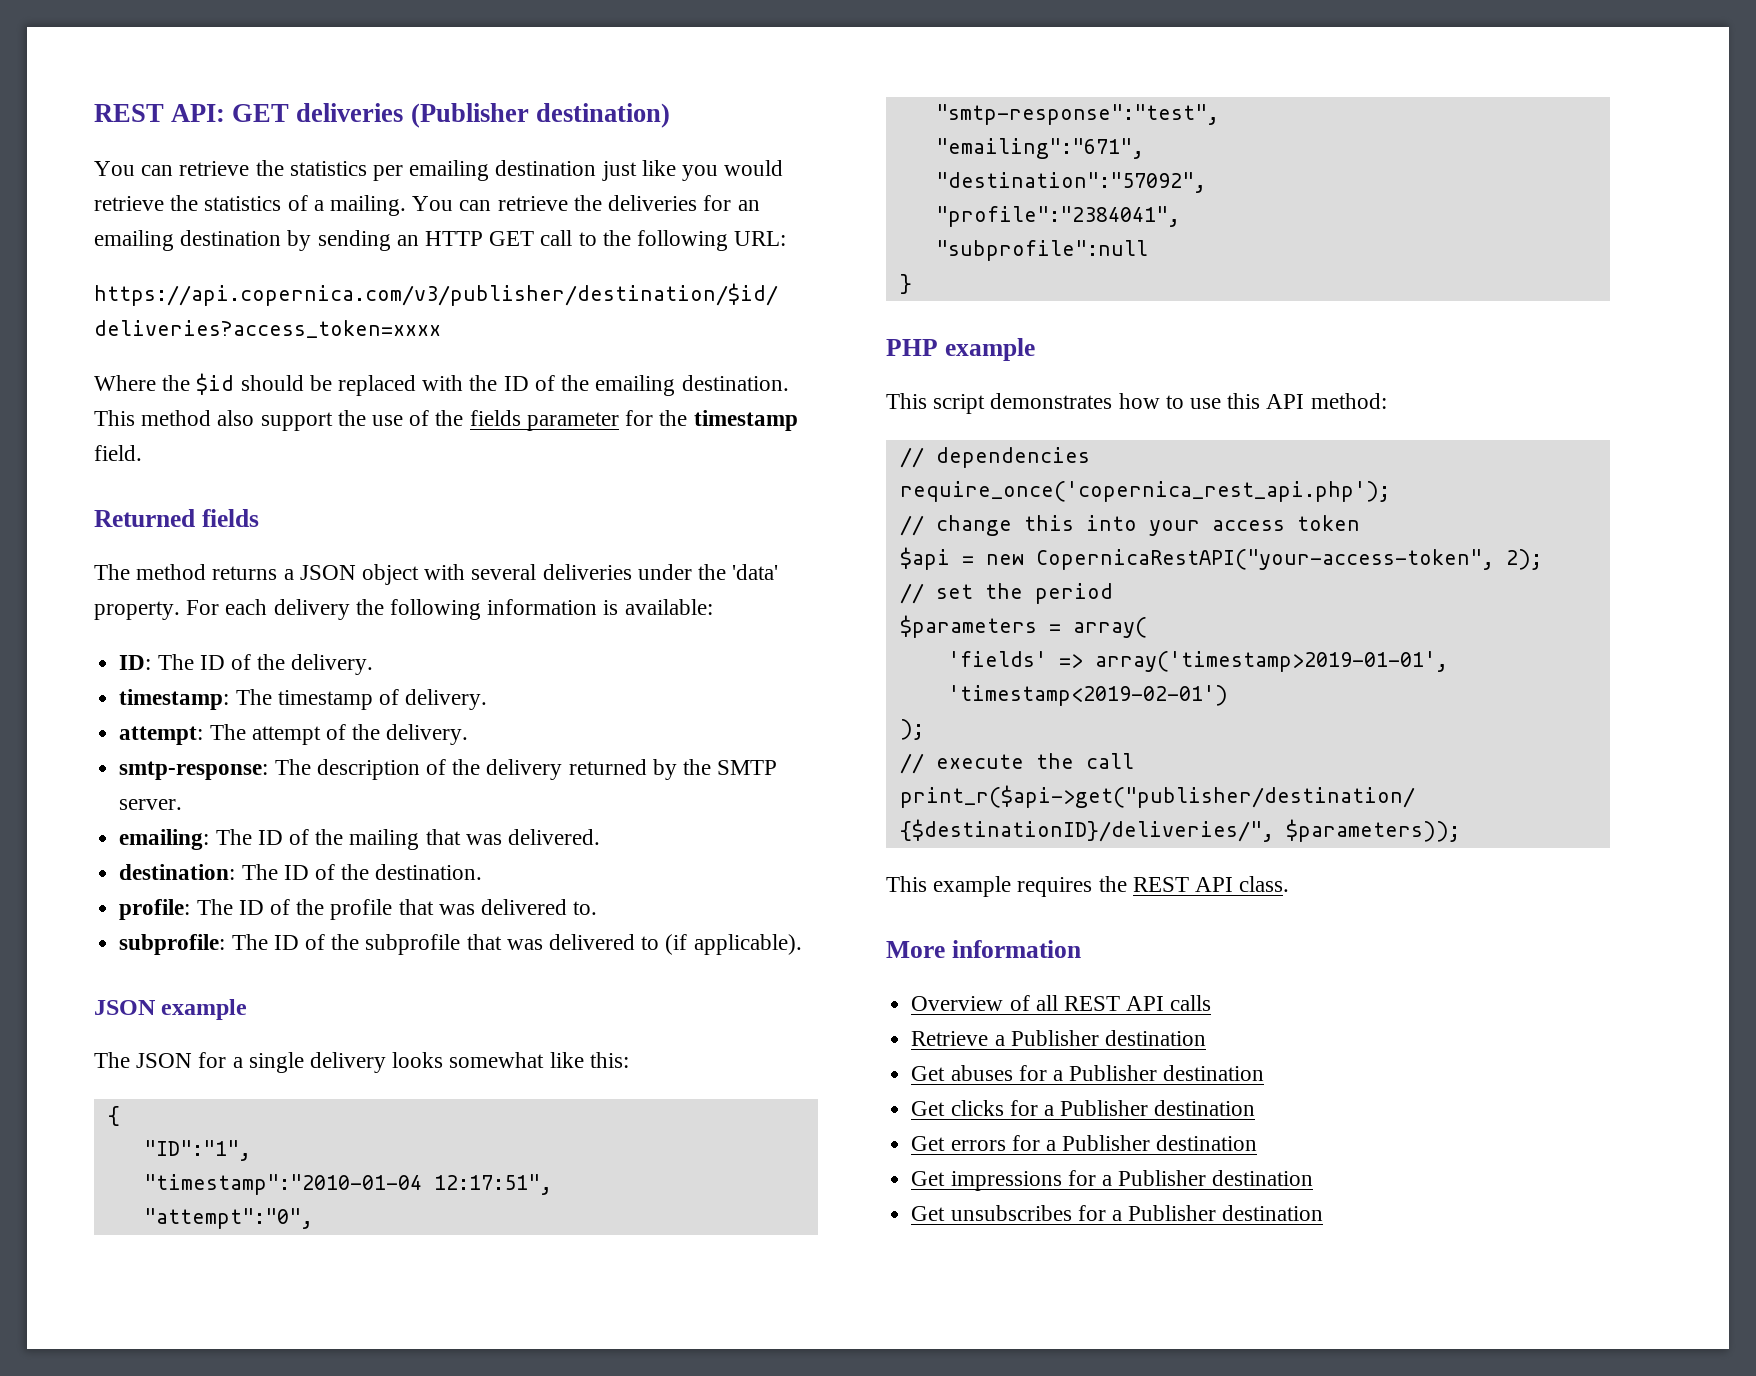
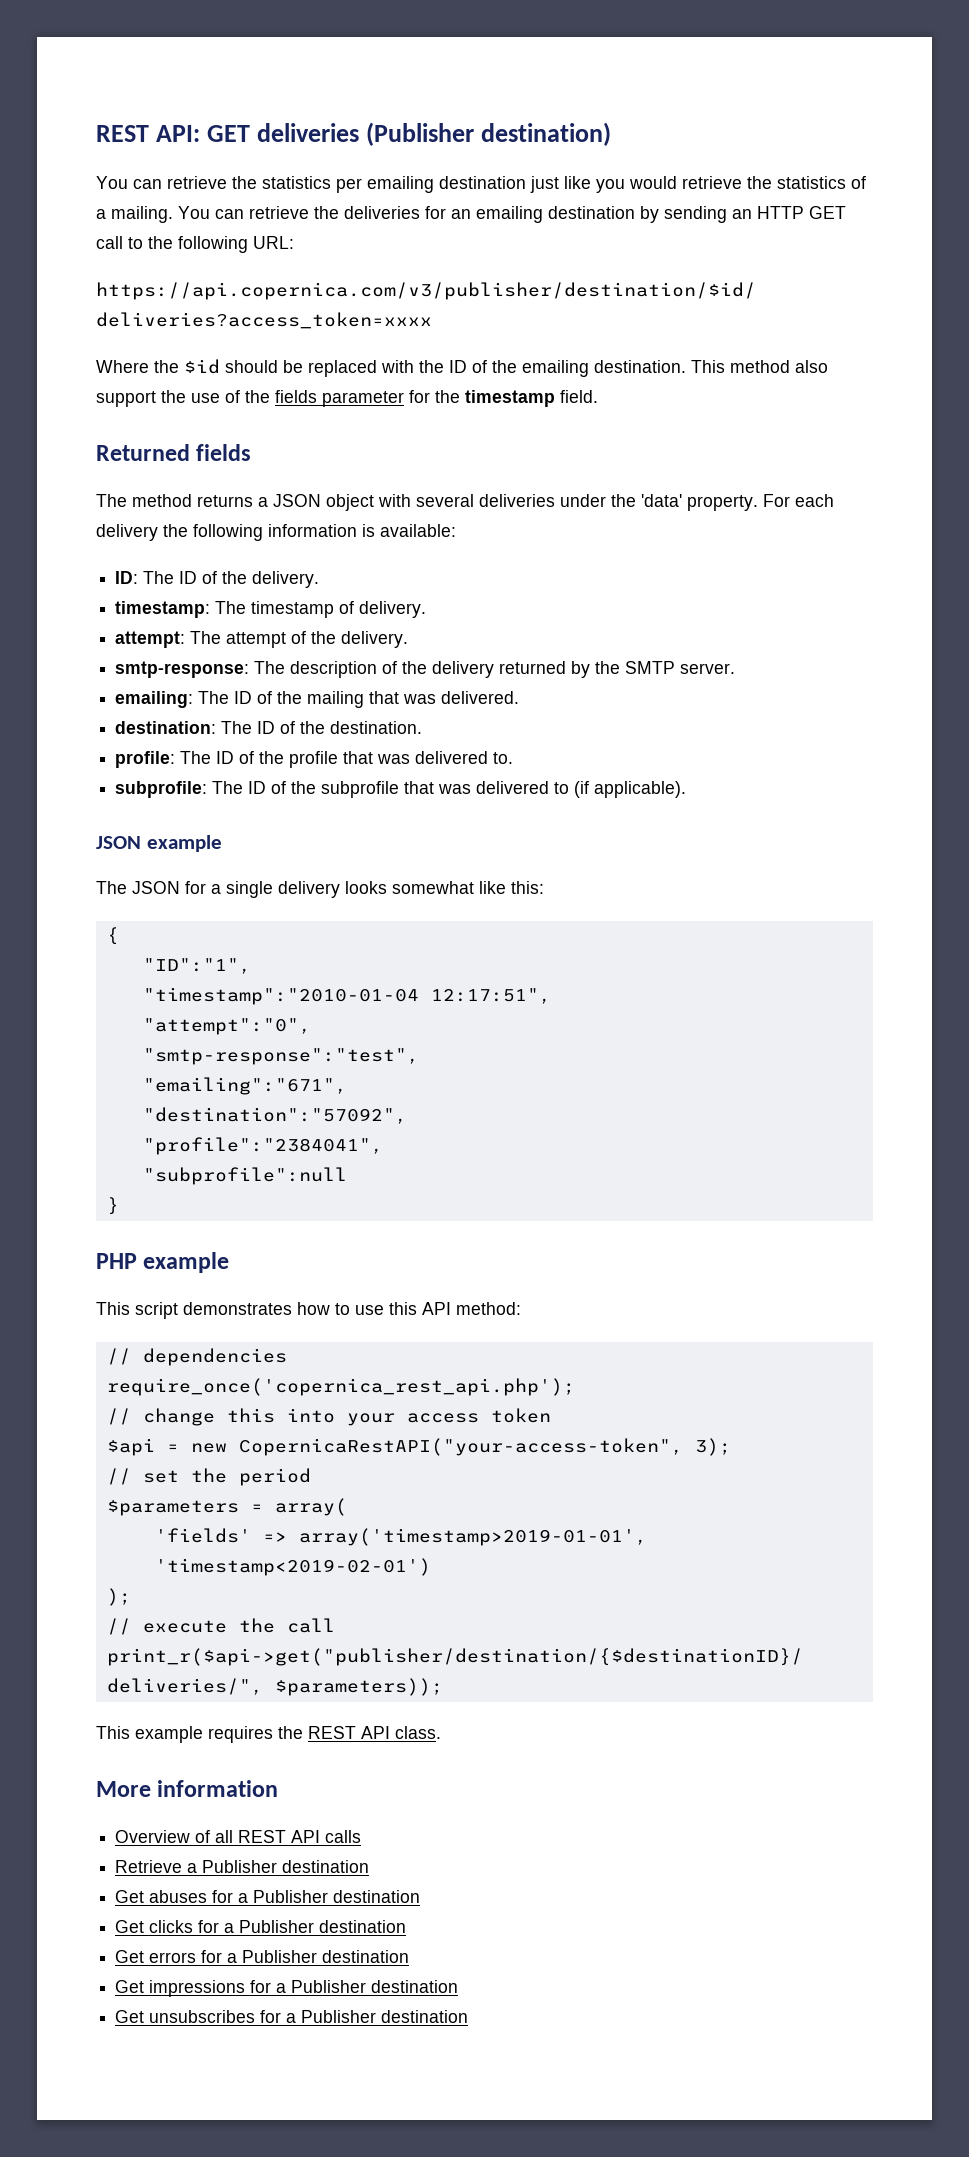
- $api = new CopernicaRestAPI("your-access-token", 2);
+ $api = new CopernicaRestAPI("your-access-token", 3);

